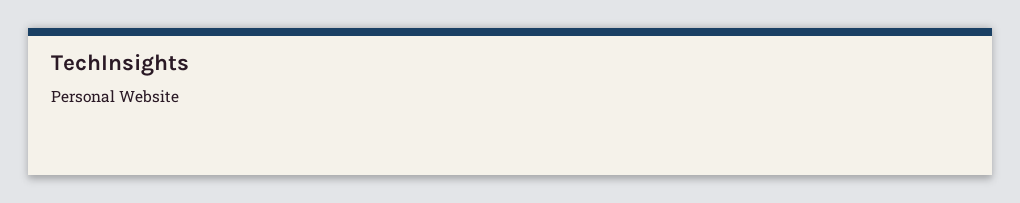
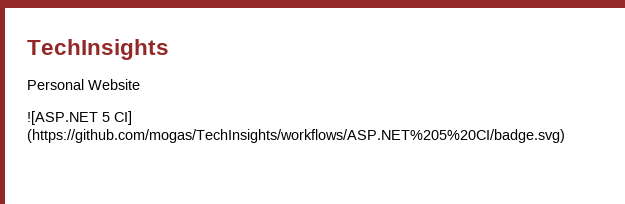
+ ![ASP.NET 5 CI] (https://github.com/mogas/TechInsights/workflows/ASP.NET%205%20CI/badge.svg)

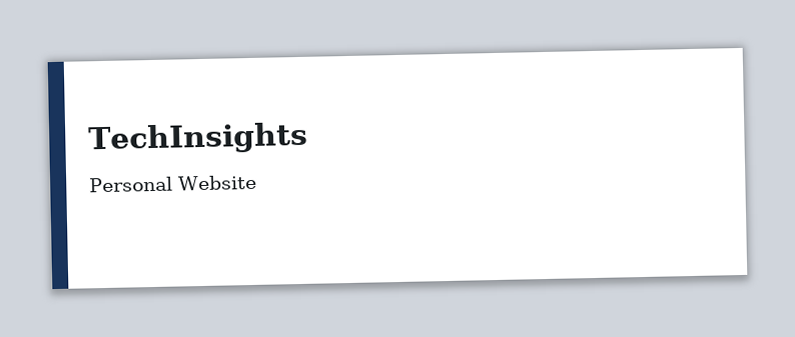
- ![ASP.NET 5 CI] (https://github.com/mogas/TechInsights/workflows/ASP.NET%205%20CI/badge.svg)

